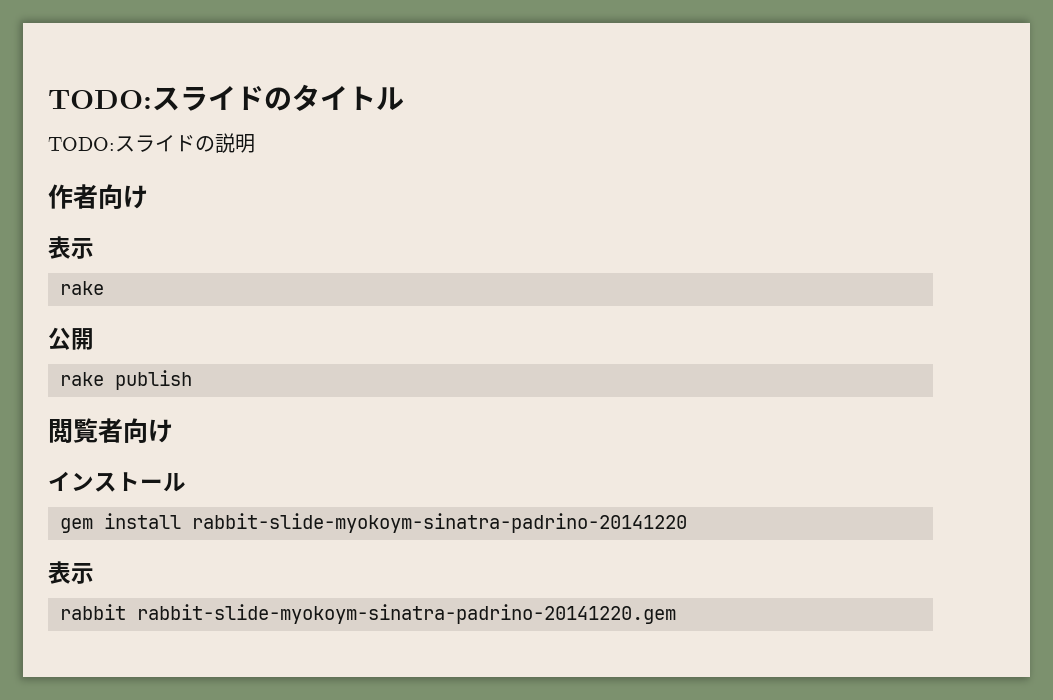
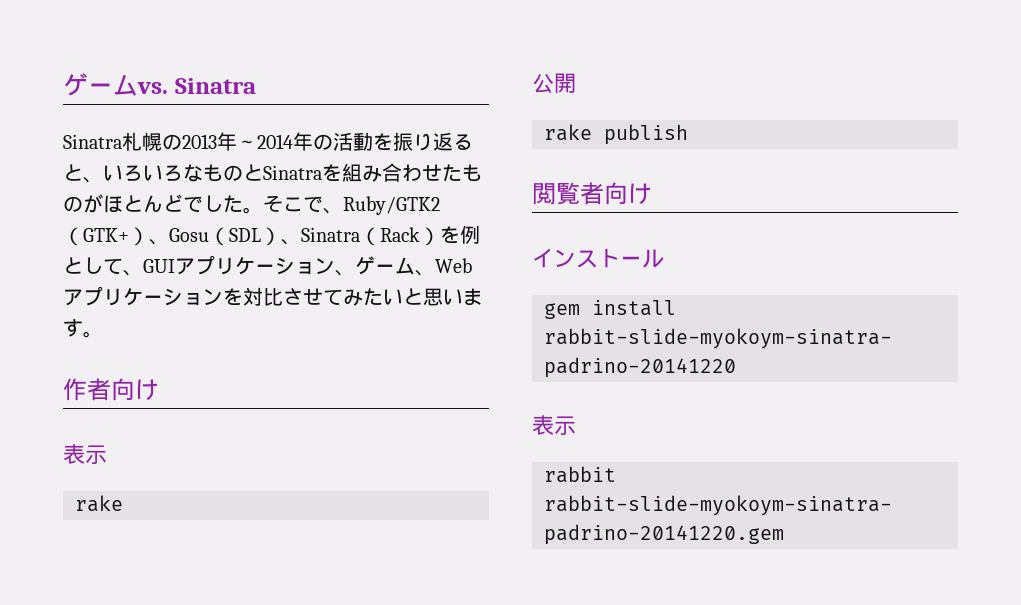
- TODO:スライドのタイトル
- TODO:スライドの説明
+ ゲームvs. Sinatra
+ Sinatra札幌の2013年～2014年の活動を振り返ると、いろいろなものとSinatraを組み合わせたものがほとんどでした。そこで、Ruby/GTK2（GTK+）、Gosu（SDL）、Sinatra（Rack）を例として、GUIアプリケーション、ゲーム、Webアプリケーションを対比させてみたいと思います。

